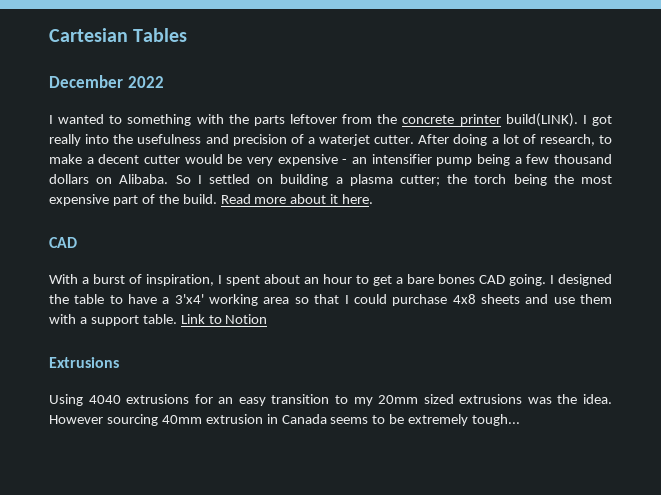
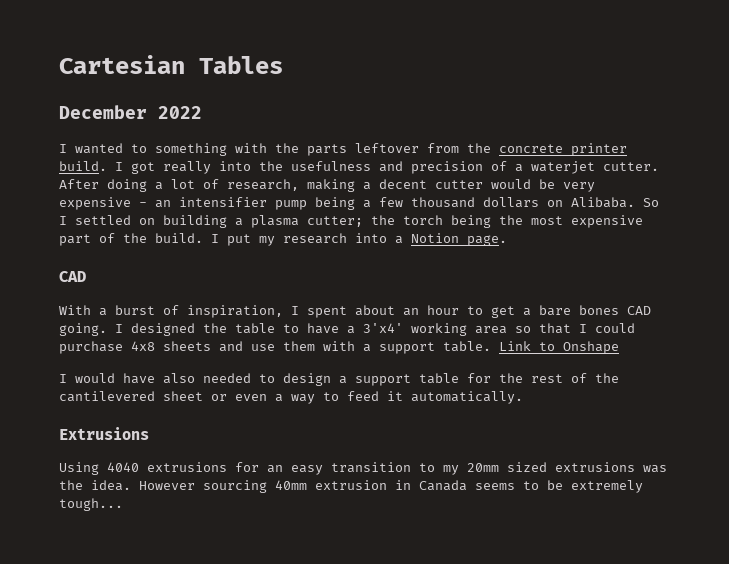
- I wanted to something with the parts leftover from the concrete printer build(LINK).
+ I wanted to something with the parts leftover from the concrete printer build.
- After doing a lot of research, to make a decent cutter would be very expensive - an intensifier pump being a few thousand dollars on Alibaba.
+ After doing a lot of research, making a decent cutter would be very expensive - an intensifier pump being a few thousand dollars on Alibaba.
- Read more about it here.
+ I put my research into a Notion page.
- Link to Notion
+ Link to Onshape
+ I would have also needed to design a support table for the rest of the cantilevered sheet or even a way to feed it automatically.

